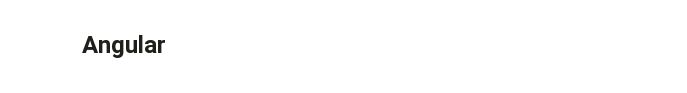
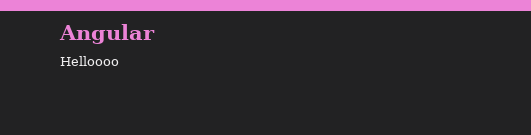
+ Helloooo

